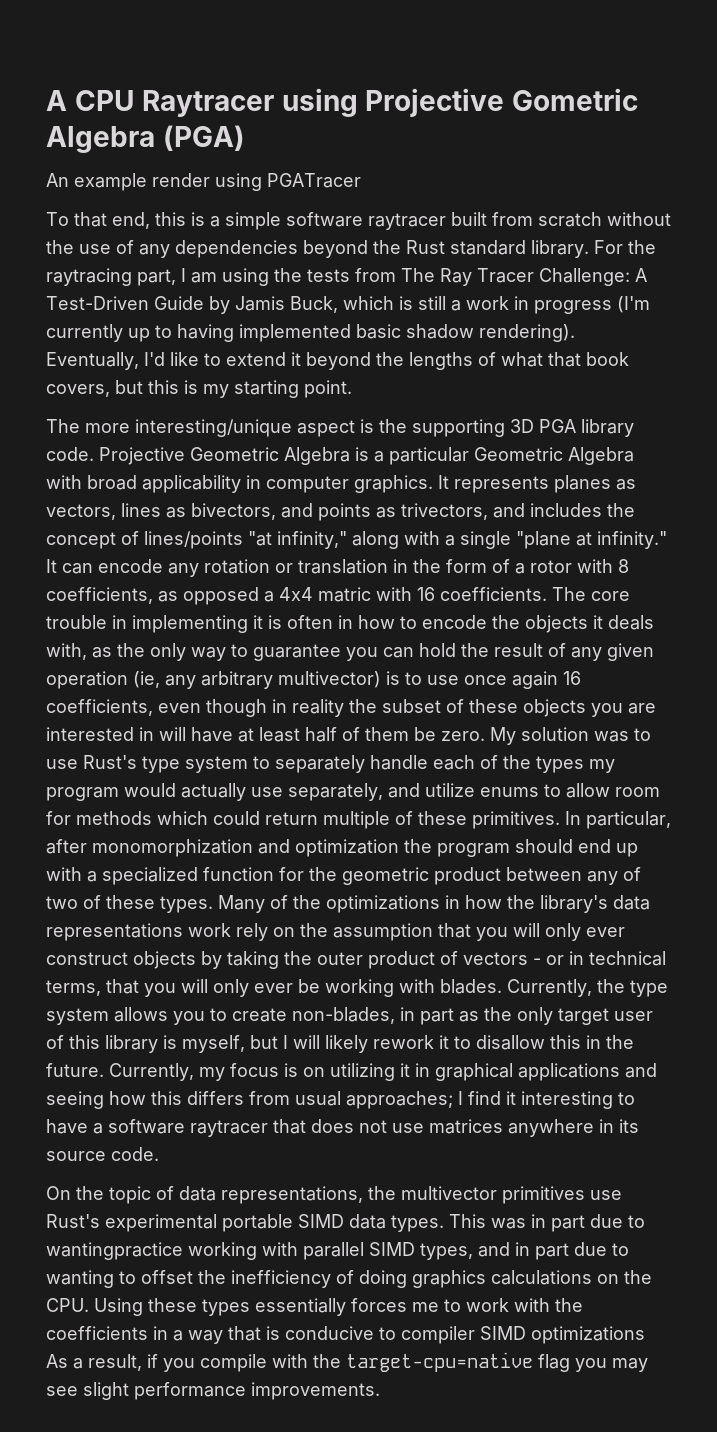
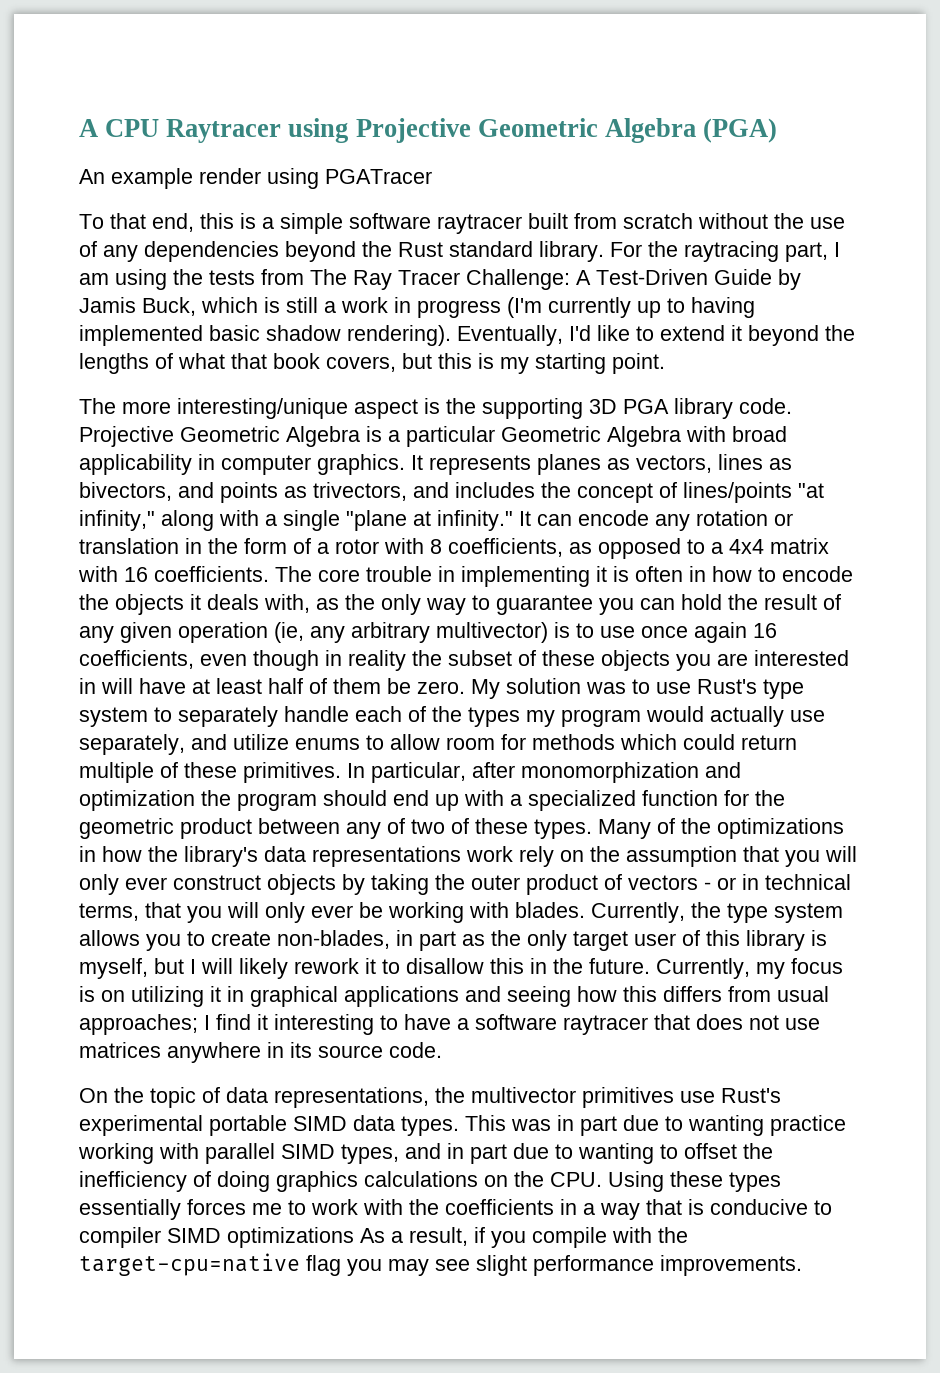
- A CPU Raytracer using Projective Gometric Algebra (PGA)
+ A CPU Raytracer using Projective Geometric Algebra (PGA)
- It can encode any rotation or translation in the form of a rotor with 8 coefficients, as opposed a 4x4 matric with 16 coefficients.
+ It can encode any rotation or translation in the form of a rotor with 8 coefficients, as opposed to a 4x4 matrix with 16 coefficients.
- This was in part due to wantingpractice working with parallel SIMD types, and in part due to wanting to offset the inefficiency of doing graphics calculations on the CPU. Using these types essentially forces me to work with the coefficients in a way that is conducive to compiler SIMD optimizations As a result, if you compile with the target-cpu=native flag you may see slight performance improvements.
+ This was in part due to wanting practice working with parallel SIMD types, and in part due to wanting to offset the inefficiency of doing graphics calculations on the CPU. Using these types essentially forces me to work with the coefficients in a way that is conducive to compiler SIMD optimizations As a result, if you compile with the target-cpu=native flag you may see slight performance improvements.

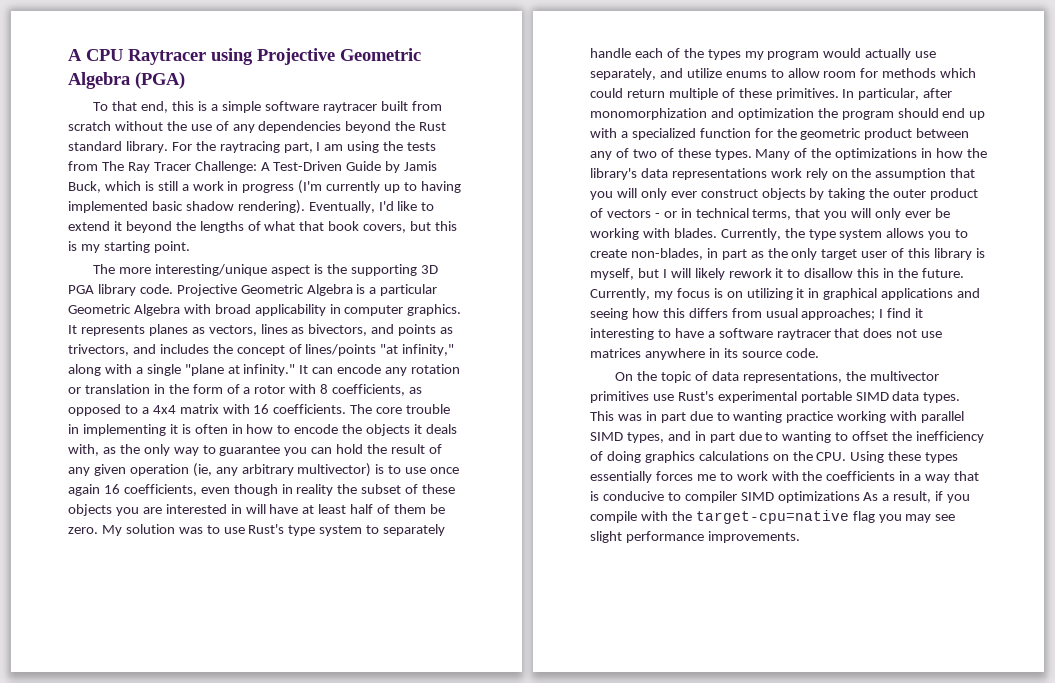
- An example render using PGATracer

